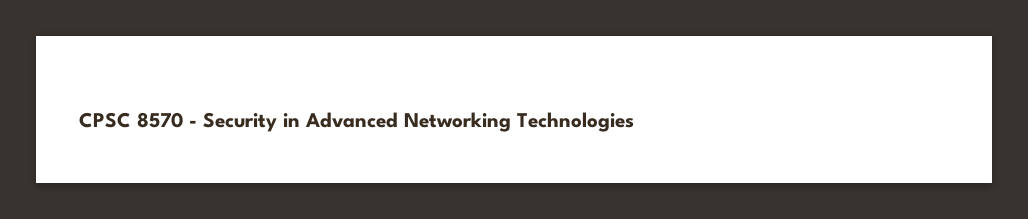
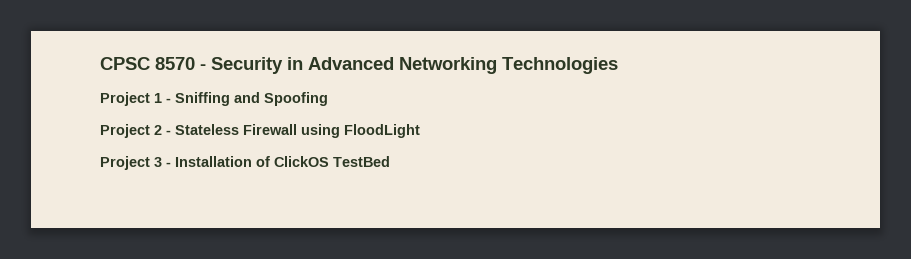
+ Project 1 - Sniffing and Spoofing
+ Project 2 - Stateless Firewall using FloodLight
+ Project 3 - Installation of ClickOS TestBed

